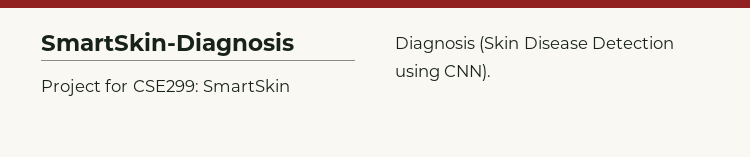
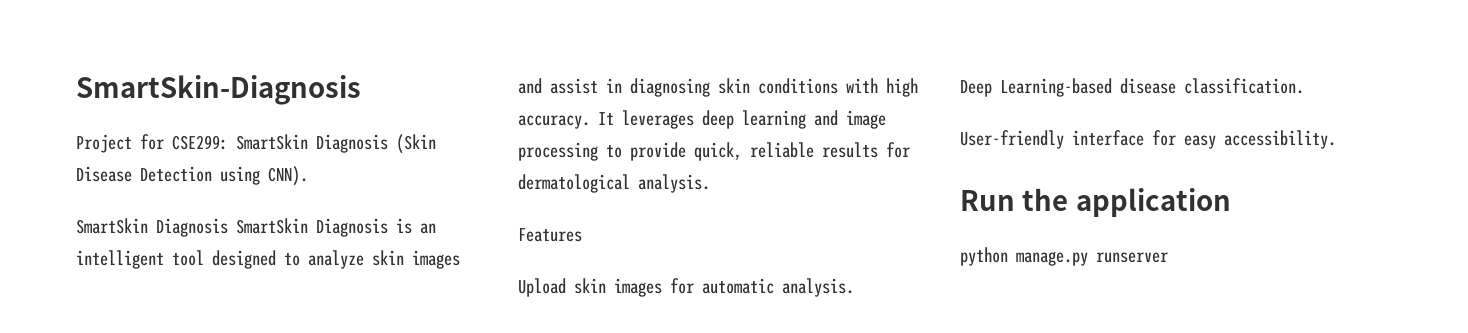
+ SmartSkin Diagnosis SmartSkin Diagnosis is an intelligent tool designed to analyze skin images and assist in diagnosing skin conditions with high accuracy. It leverages deep learning and image processing to provide quick, reliable results for dermatological analysis.
+ Features
+ Upload skin images for automatic analysis.
+ Deep Learning-based disease classification.
+ User-friendly interface for easy accessibility.
+ Run the application
+ python manage.py runserver

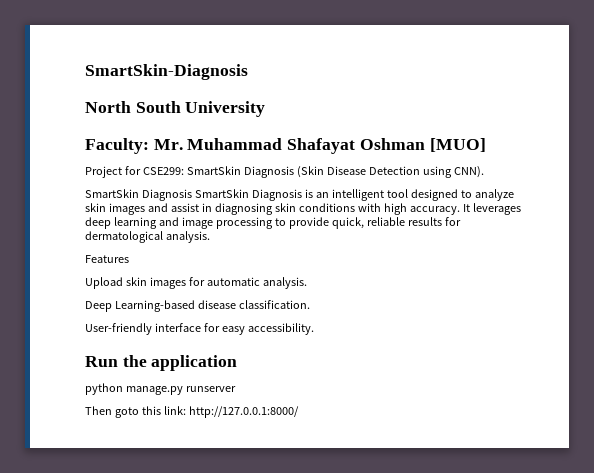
+ North South University
+ Faculty: Mr. Muhammad Shafayat Oshman [MUO]
+ Then goto this link: http://127.0.0.1:8000/

